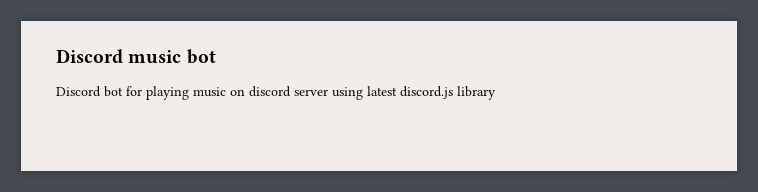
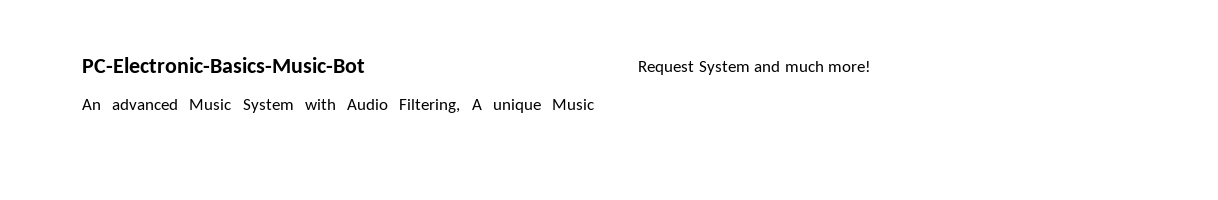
- Discord music bot
- Discord bot for playing music on discord server using latest discord.js library
+ PC-Electronic-Basics-Music-Bot
+ An advanced Music System with Audio Filtering, A unique Music Request System and much more!

